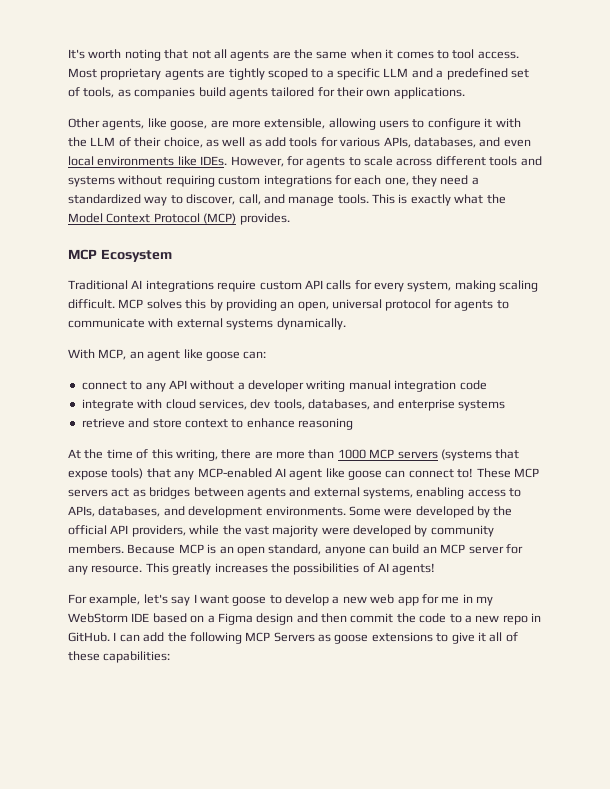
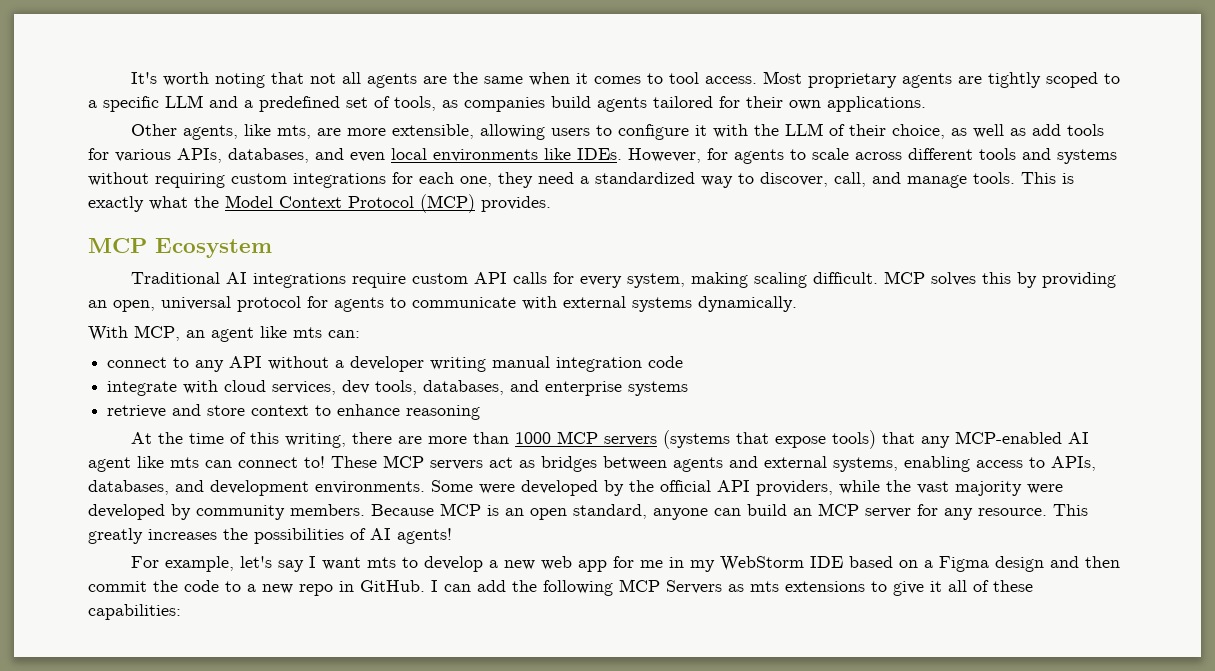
- Other agents, like goose, are more extensible, allowing users to configure it with the LLM of their choice, as well as add tools for various APIs, databases, and even local environments like IDEs.
+ Other agents, like mts, are more extensible, allowing users to configure it with the LLM of their choice, as well as add tools for various APIs, databases, and even local environments like IDEs.
- With MCP, an agent like goose can:
+ With MCP, an agent like mts can:
- At the time of this writing, there are more than 1000 MCP servers (systems that expose tools) that any MCP-enabled AI agent like goose can connect to!
+ At the time of this writing, there are more than 1000 MCP servers (systems that expose tools) that any MCP-enabled AI agent like mts can connect to!
- For example, let's say I want goose to develop a new web app for me in my WebStorm IDE based on a Figma design and then commit the code to a new repo in GitHub.
+ For example, let's say I want mts to develop a new web app for me in my WebStorm IDE based on a Figma design and then commit the code to a new repo in GitHub.
- I can add the following MCP Servers as goose extensions to give it all of these capabilities:
+ I can add the following MCP Servers as mts extensions to give it all of these capabilities:

